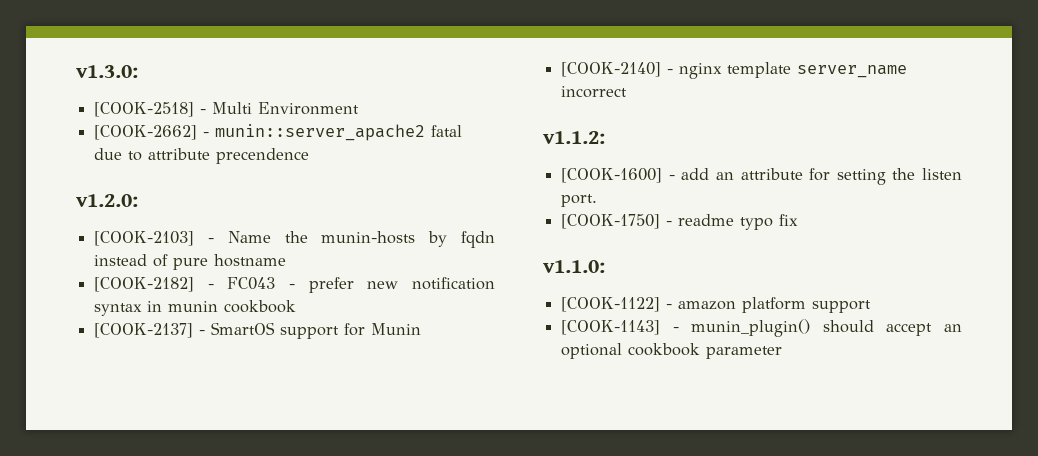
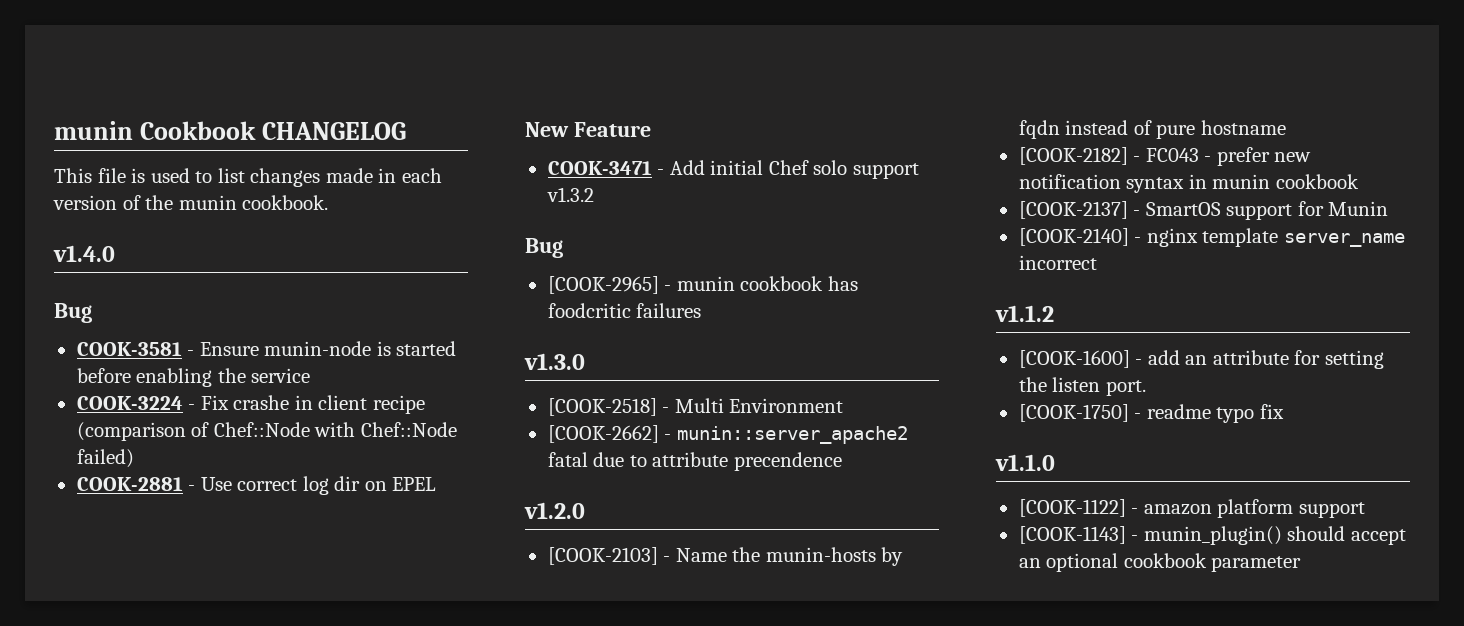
- v1.3.0:
+ munin Cookbook CHANGELOG
+ This file is used to list changes made in each version of the munin cookbook.
+ v1.4.0
+ Bug
+ COOK-3581 - Ensure munin-node is started before enabling the service
+ COOK-3224 - Fix crashe in client recipe (comparison of Chef::Node with Chef::Node failed)
+ COOK-2881 - Use correct log dir on EPEL
+ New Feature
+ COOK-3471 - Add initial Chef solo support v1.3.2
+ Bug
+ [COOK-2965] - munin cookbook has foodcritic failures
+ v1.3.0
- v1.2.0:
+ v1.2.0
- v1.1.2:
+ v1.1.2
- v1.1.0:
+ v1.1.0

